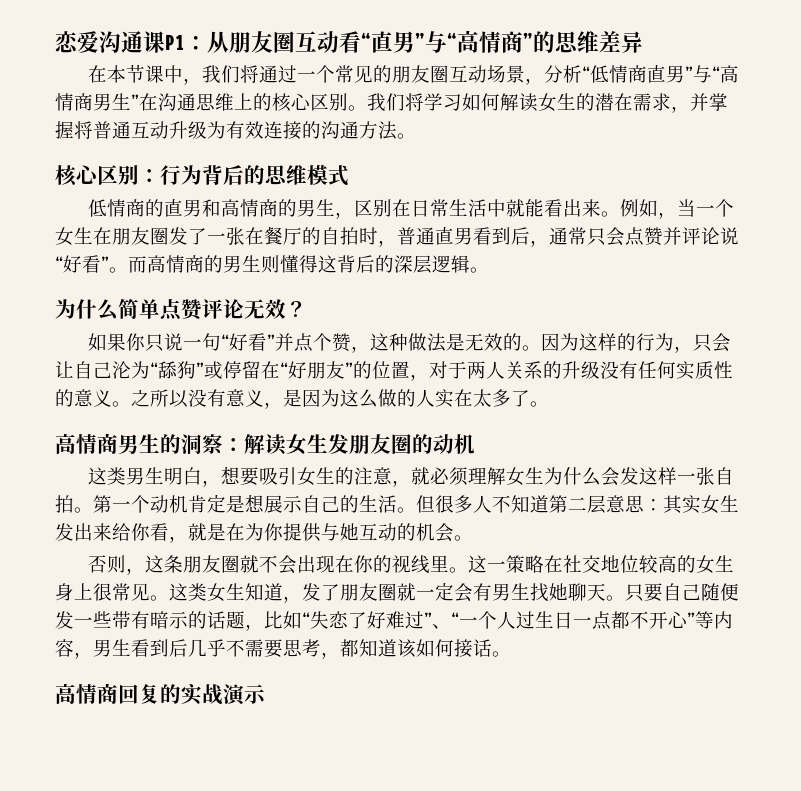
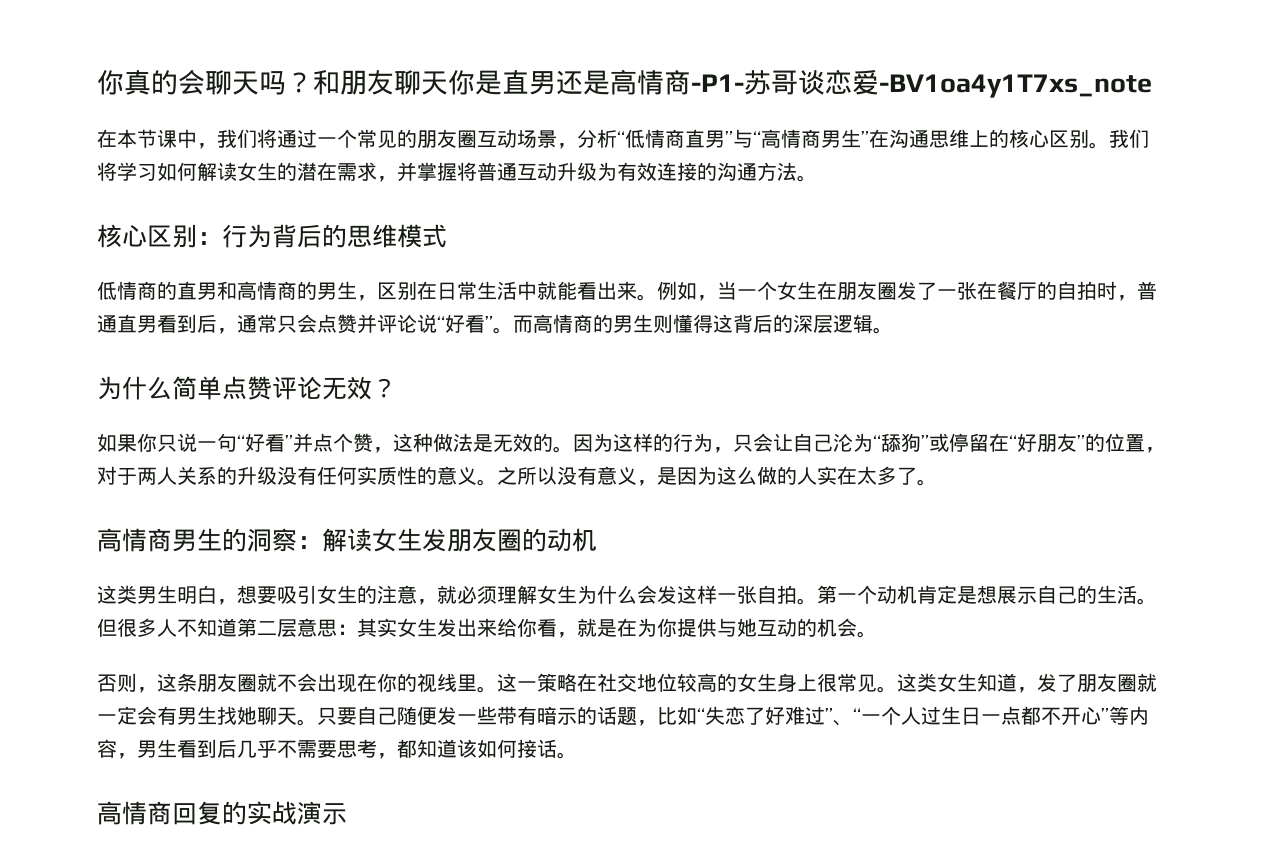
- 恋爱沟通课P1：从朋友圈互动看“直男”与“高情商”的思维差异
+ 你真的会聊天吗？和朋友聊天你是直男还是高情商-P1-苏哥谈恋爱-BV1oa4y1T7xs_note

